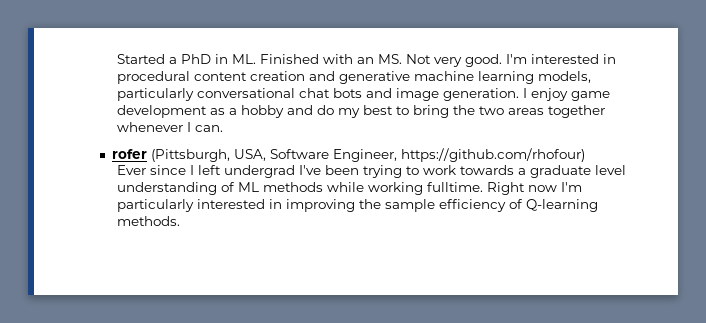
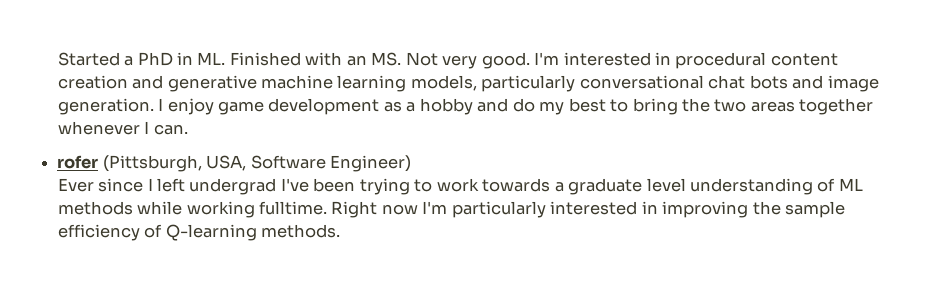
- rofer (Pittsburgh, USA, Software Engineer, https://github.com/rhofour)
+ rofer (Pittsburgh, USA, Software Engineer)

